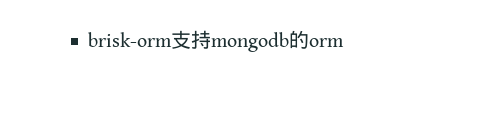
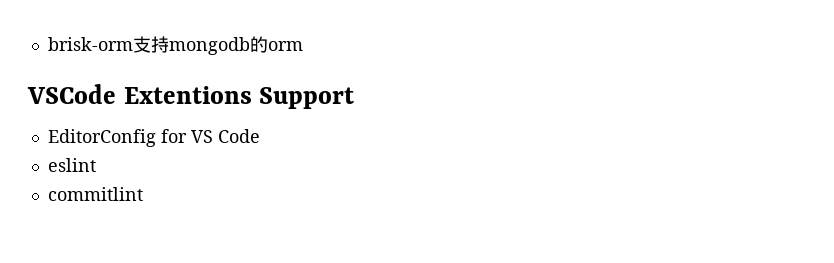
+ VSCode Extentions Support
+ EditorConfig for VS Code
+ eslint
+ commitlint

